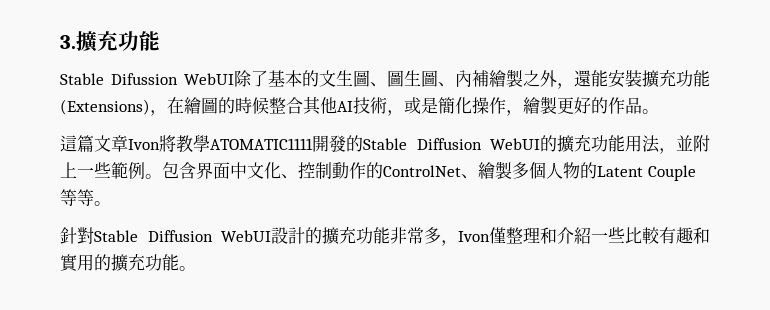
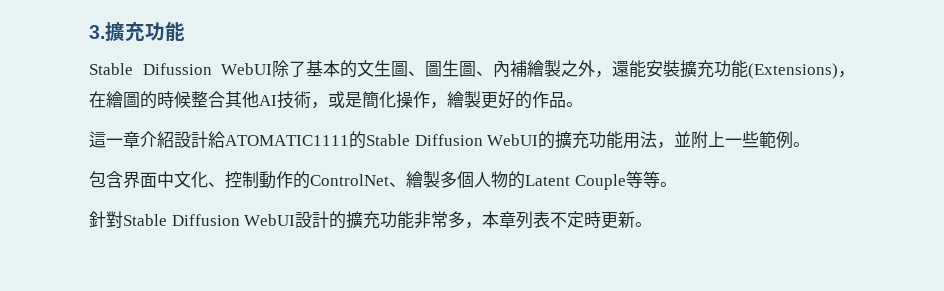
- 這篇文章Ivon將教學ATOMATIC1111開發的Stable Diffusion WebUI的擴充功能用法，並附上一些範例。包含界面中文化、控制動作的ControlNet、繪製多個人物的Latent Couple等等。
+ 這一章介紹設計給ATOMATIC1111的Stable Diffusion WebUI的擴充功能用法，並附上一些範例。
+ 包含界面中文化、控制動作的ControlNet、繪製多個人物的Latent Couple等等。
- 針對Stable Diffusion WebUI設計的擴充功能非常多，Ivon僅整理和介紹一些比較有趣和實用的擴充功能。
+ 針對Stable Diffusion WebUI設計的擴充功能非常多，本章列表不定時更新。

